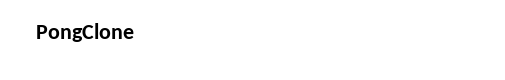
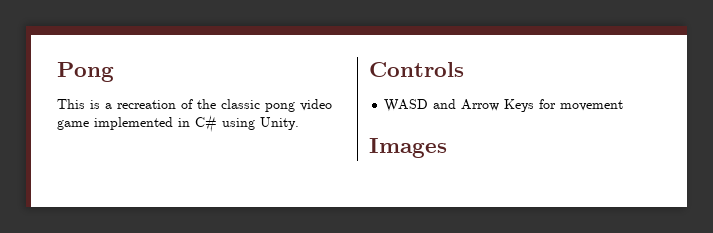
- PongClone
+ Pong
+ This is a recreation of the classic pong video game implemented in C# using Unity.
+ Controls
+ WASD and Arrow Keys for movement
+ Images

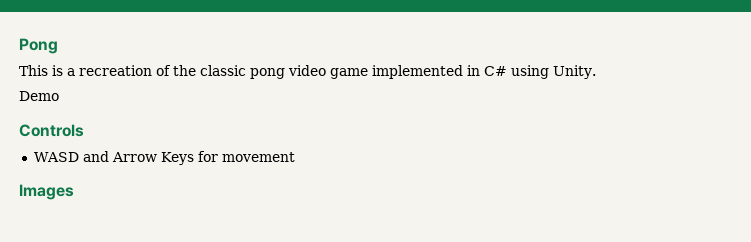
+ Demo

